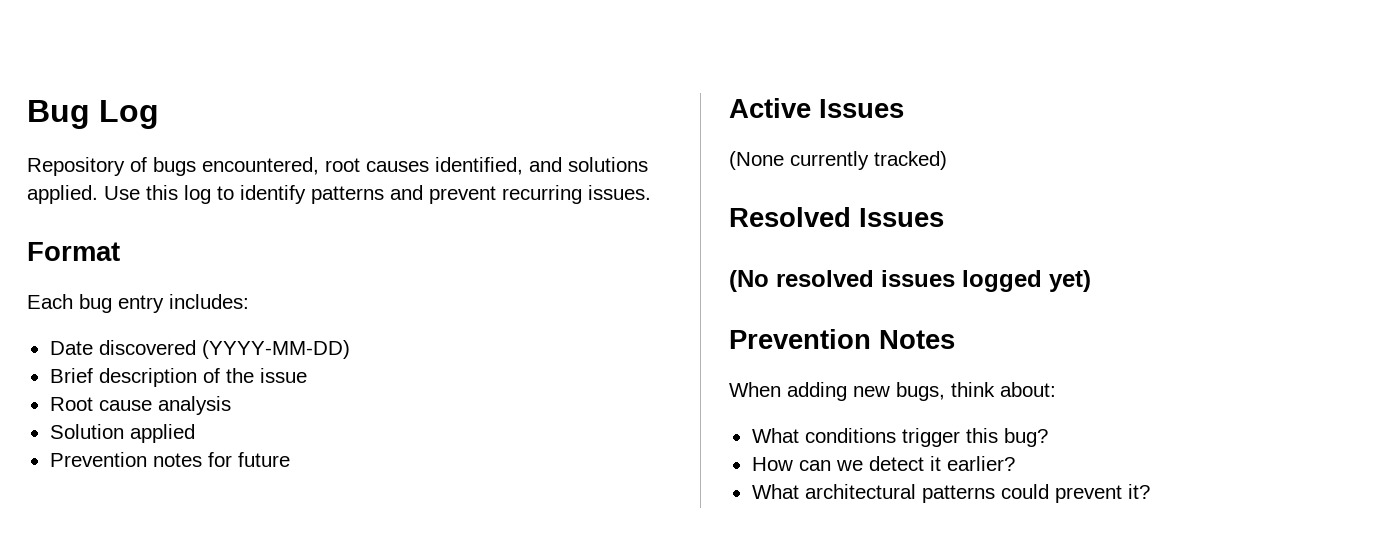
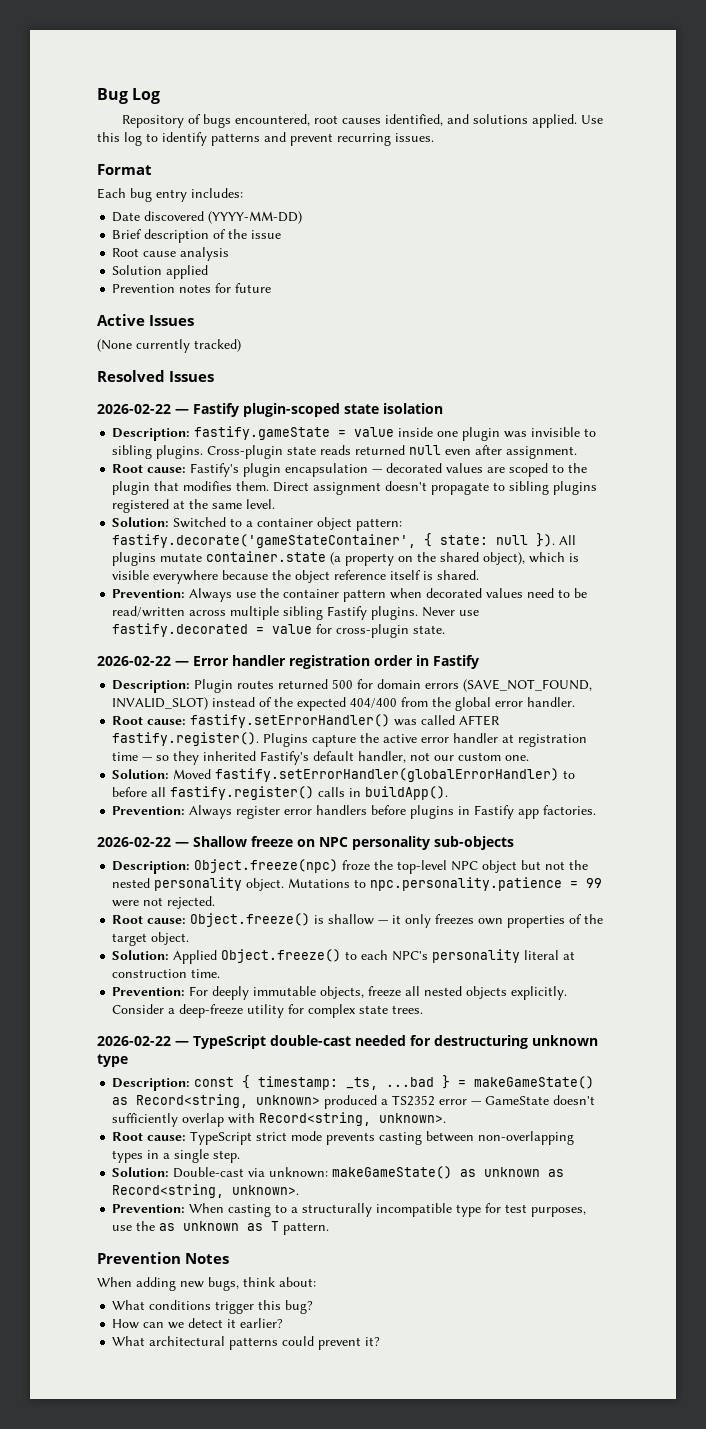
- (No resolved issues logged yet)
+ 2026-02-22 — Fastify plugin-scoped state isolation
+ Description: fastify.gameState = value inside one plugin was invisible to sibling plugins. Cross-plugin state reads returned null even after assignment.
+ Root cause: Fastify's plugin encapsulation — decorated values are scoped to the plugin that modifies them. Direct assignment doesn't propagate to sibling plugins registered at the same level.
+ Solution: Switched to a container object pattern: fastify.decorate('gameStateContainer', { state: null }). All plugins mutate container.state (a property on the shared object), which is visible everywhere because the object reference itself is shared.
+ Prevention: Always use the container pattern when decorated values need to be read/written across multiple sibling Fastify plugins. Never use fastify.decorated = value for cross-plugin state.
+ 2026-02-22 — Error handler registration order in Fastify
+ Description: Plugin routes returned 500 for domain errors (SAVE_NOT_FOUND, INVALID_SLOT) instead of the expected 404/400 from the global error handler.
+ Root cause: fastify.setErrorHandler() was called AFTER fastify.register(). Plugins capture the active error handler at registration time — so they inherited Fastify's default handler, not our custom one.
+ Solution: Moved fastify.setErrorHandler(globalErrorHandler) to before all fastify.register() calls in buildApp().
+ Prevention: Always register error handlers before plugins in Fastify app factories.
+ 2026-02-22 — Shallow freeze on NPC personality sub-objects
+ Description: Object.freeze(npc) froze the top-level NPC object but not the nested personality object. Mutations to npc.personality.patience = 99 were not rejected.
+ Root cause: Object.freeze() is shallow — it only freezes own properties of the target object.
+ Solution: Applied Object.freeze() to each NPC's personality literal at construction time.
+ Prevention: For deeply immutable objects, freeze all nested objects explicitly. Consider a deep-freeze utility for complex state trees.
+ 2026-02-22 — TypeScript double-cast needed for destructuring unknown type
+ Description: const { timestamp: _ts, ...bad } = makeGameState() as Record<string, unknown> produced a TS2352 error — GameState doesn't sufficiently overlap with Record<string, unknown>.
+ Root cause: TypeScript strict mode prevents casting between non-overlapping types in a single step.
+ Solution: Double-cast via unknown: makeGameState() as unknown as Record<string, unknown>.
+ Prevention: When casting to a structurally incompatible type for test purposes, use the as unknown as T pattern.

